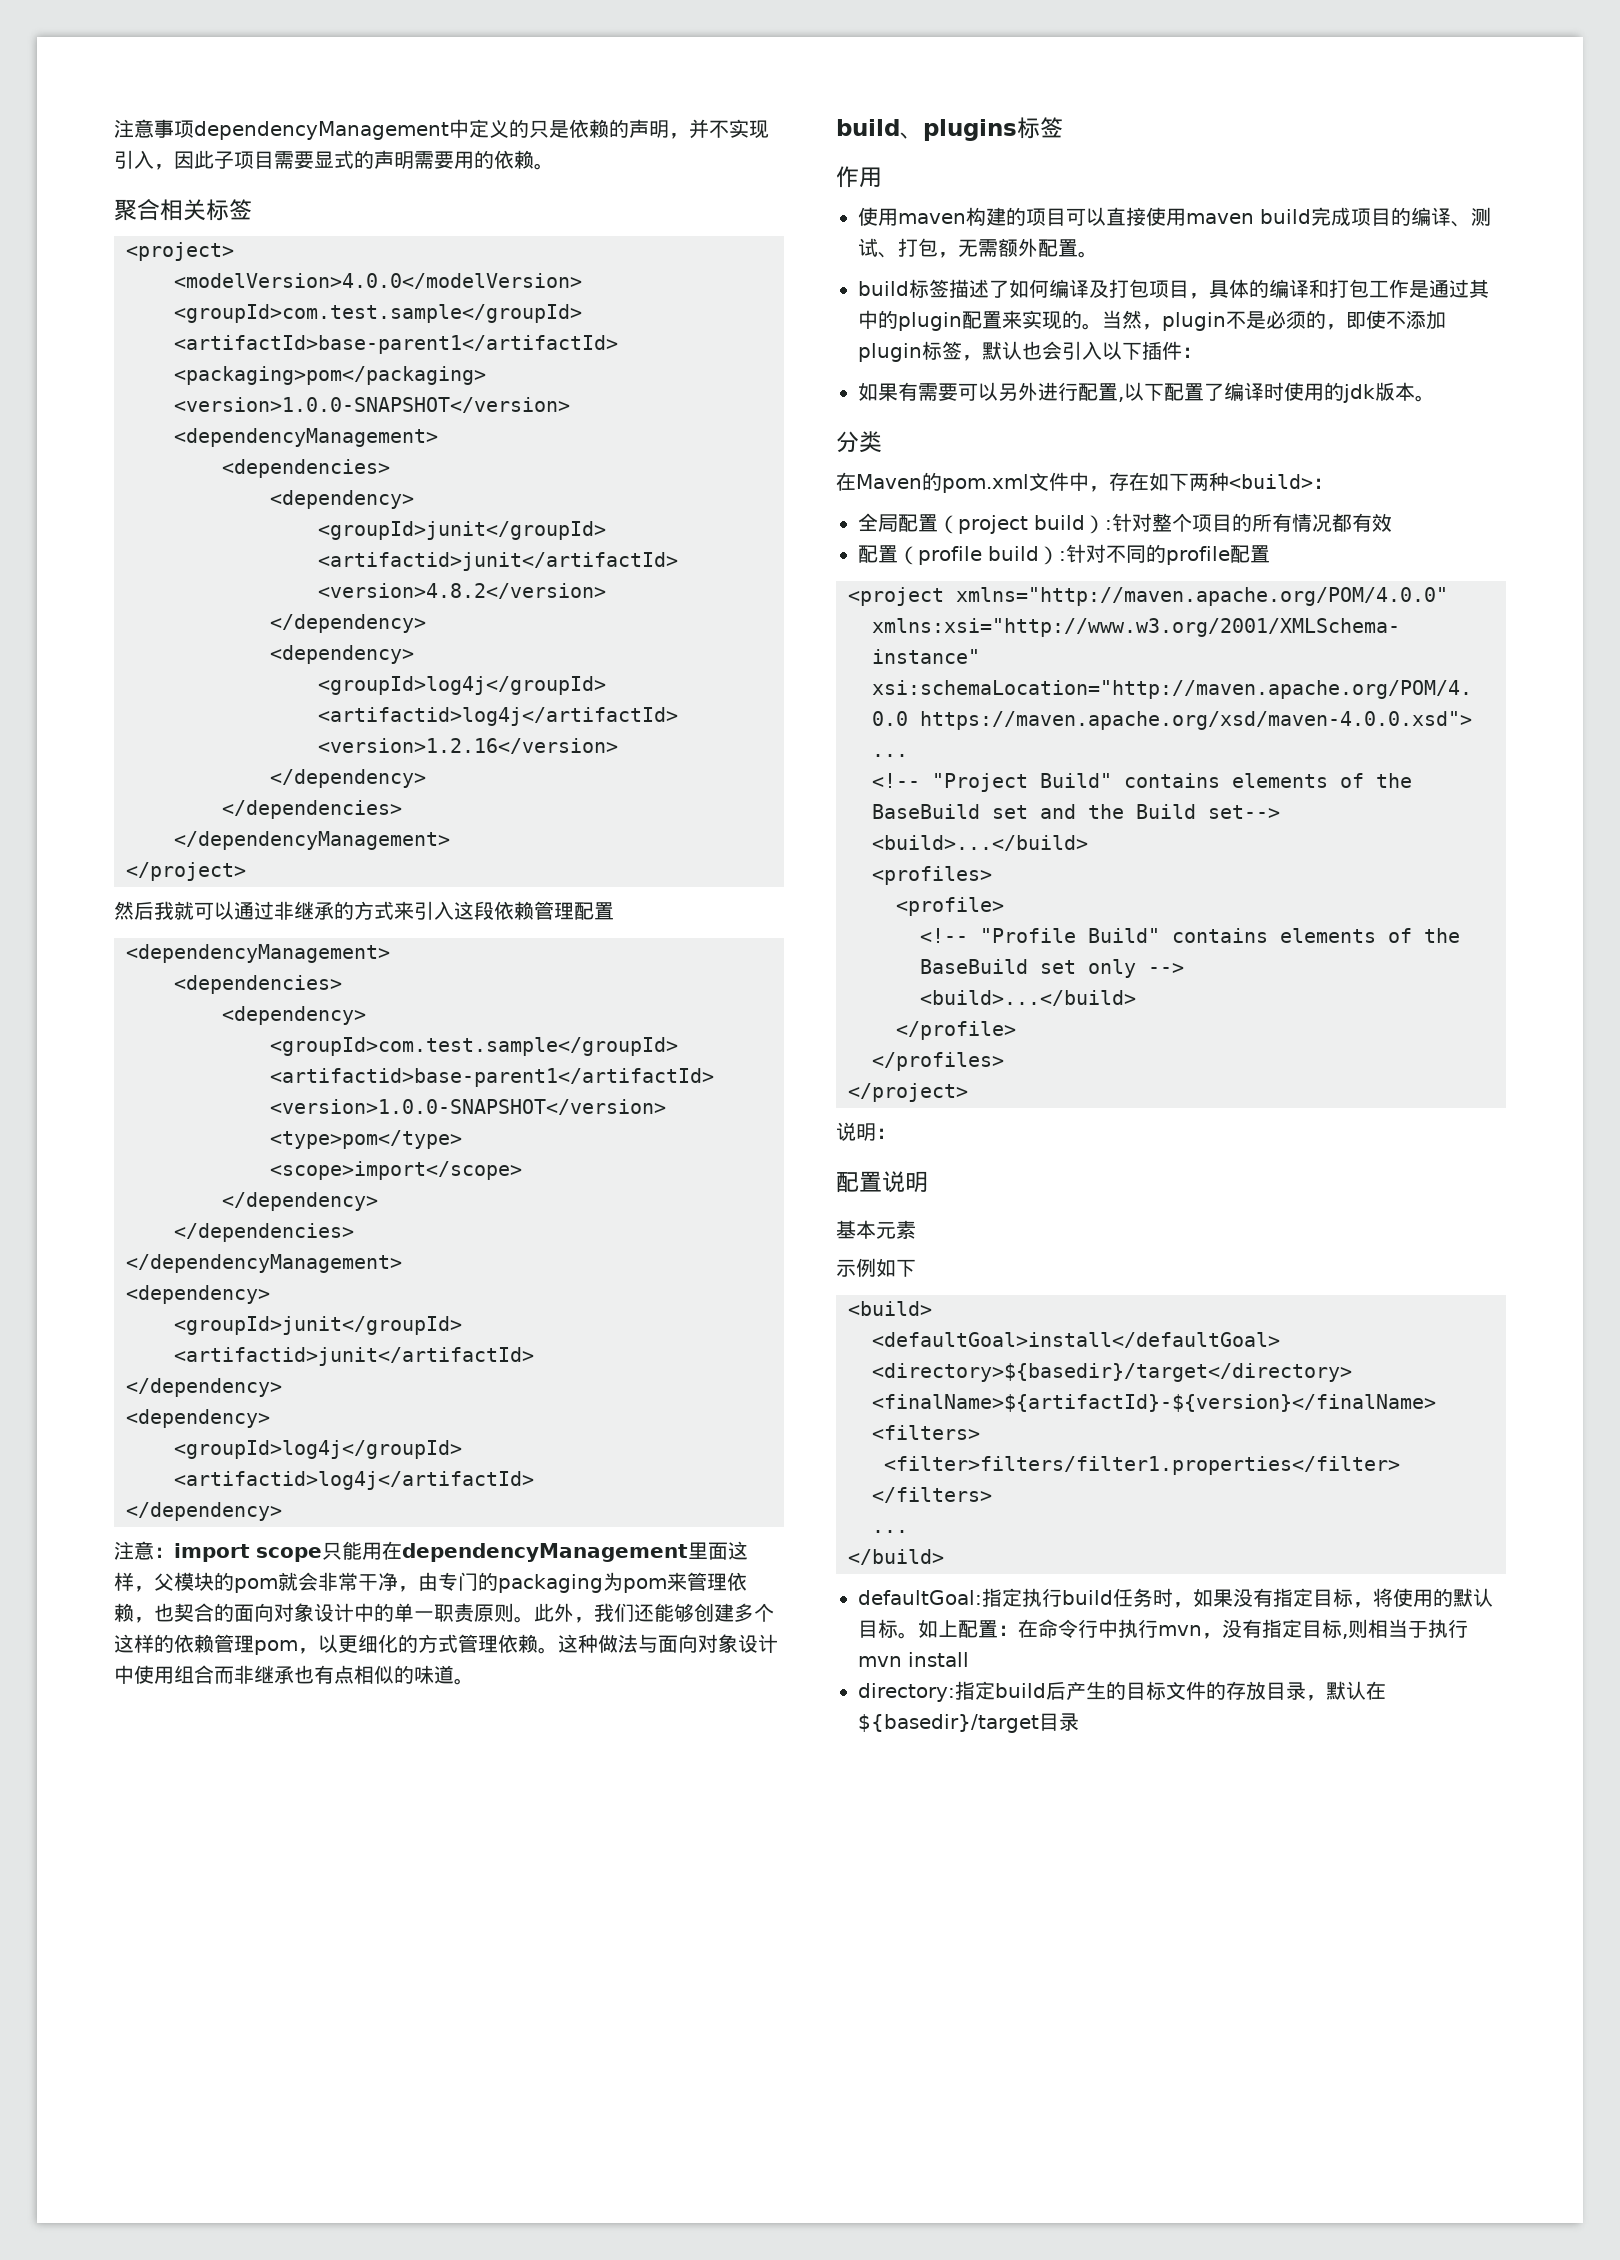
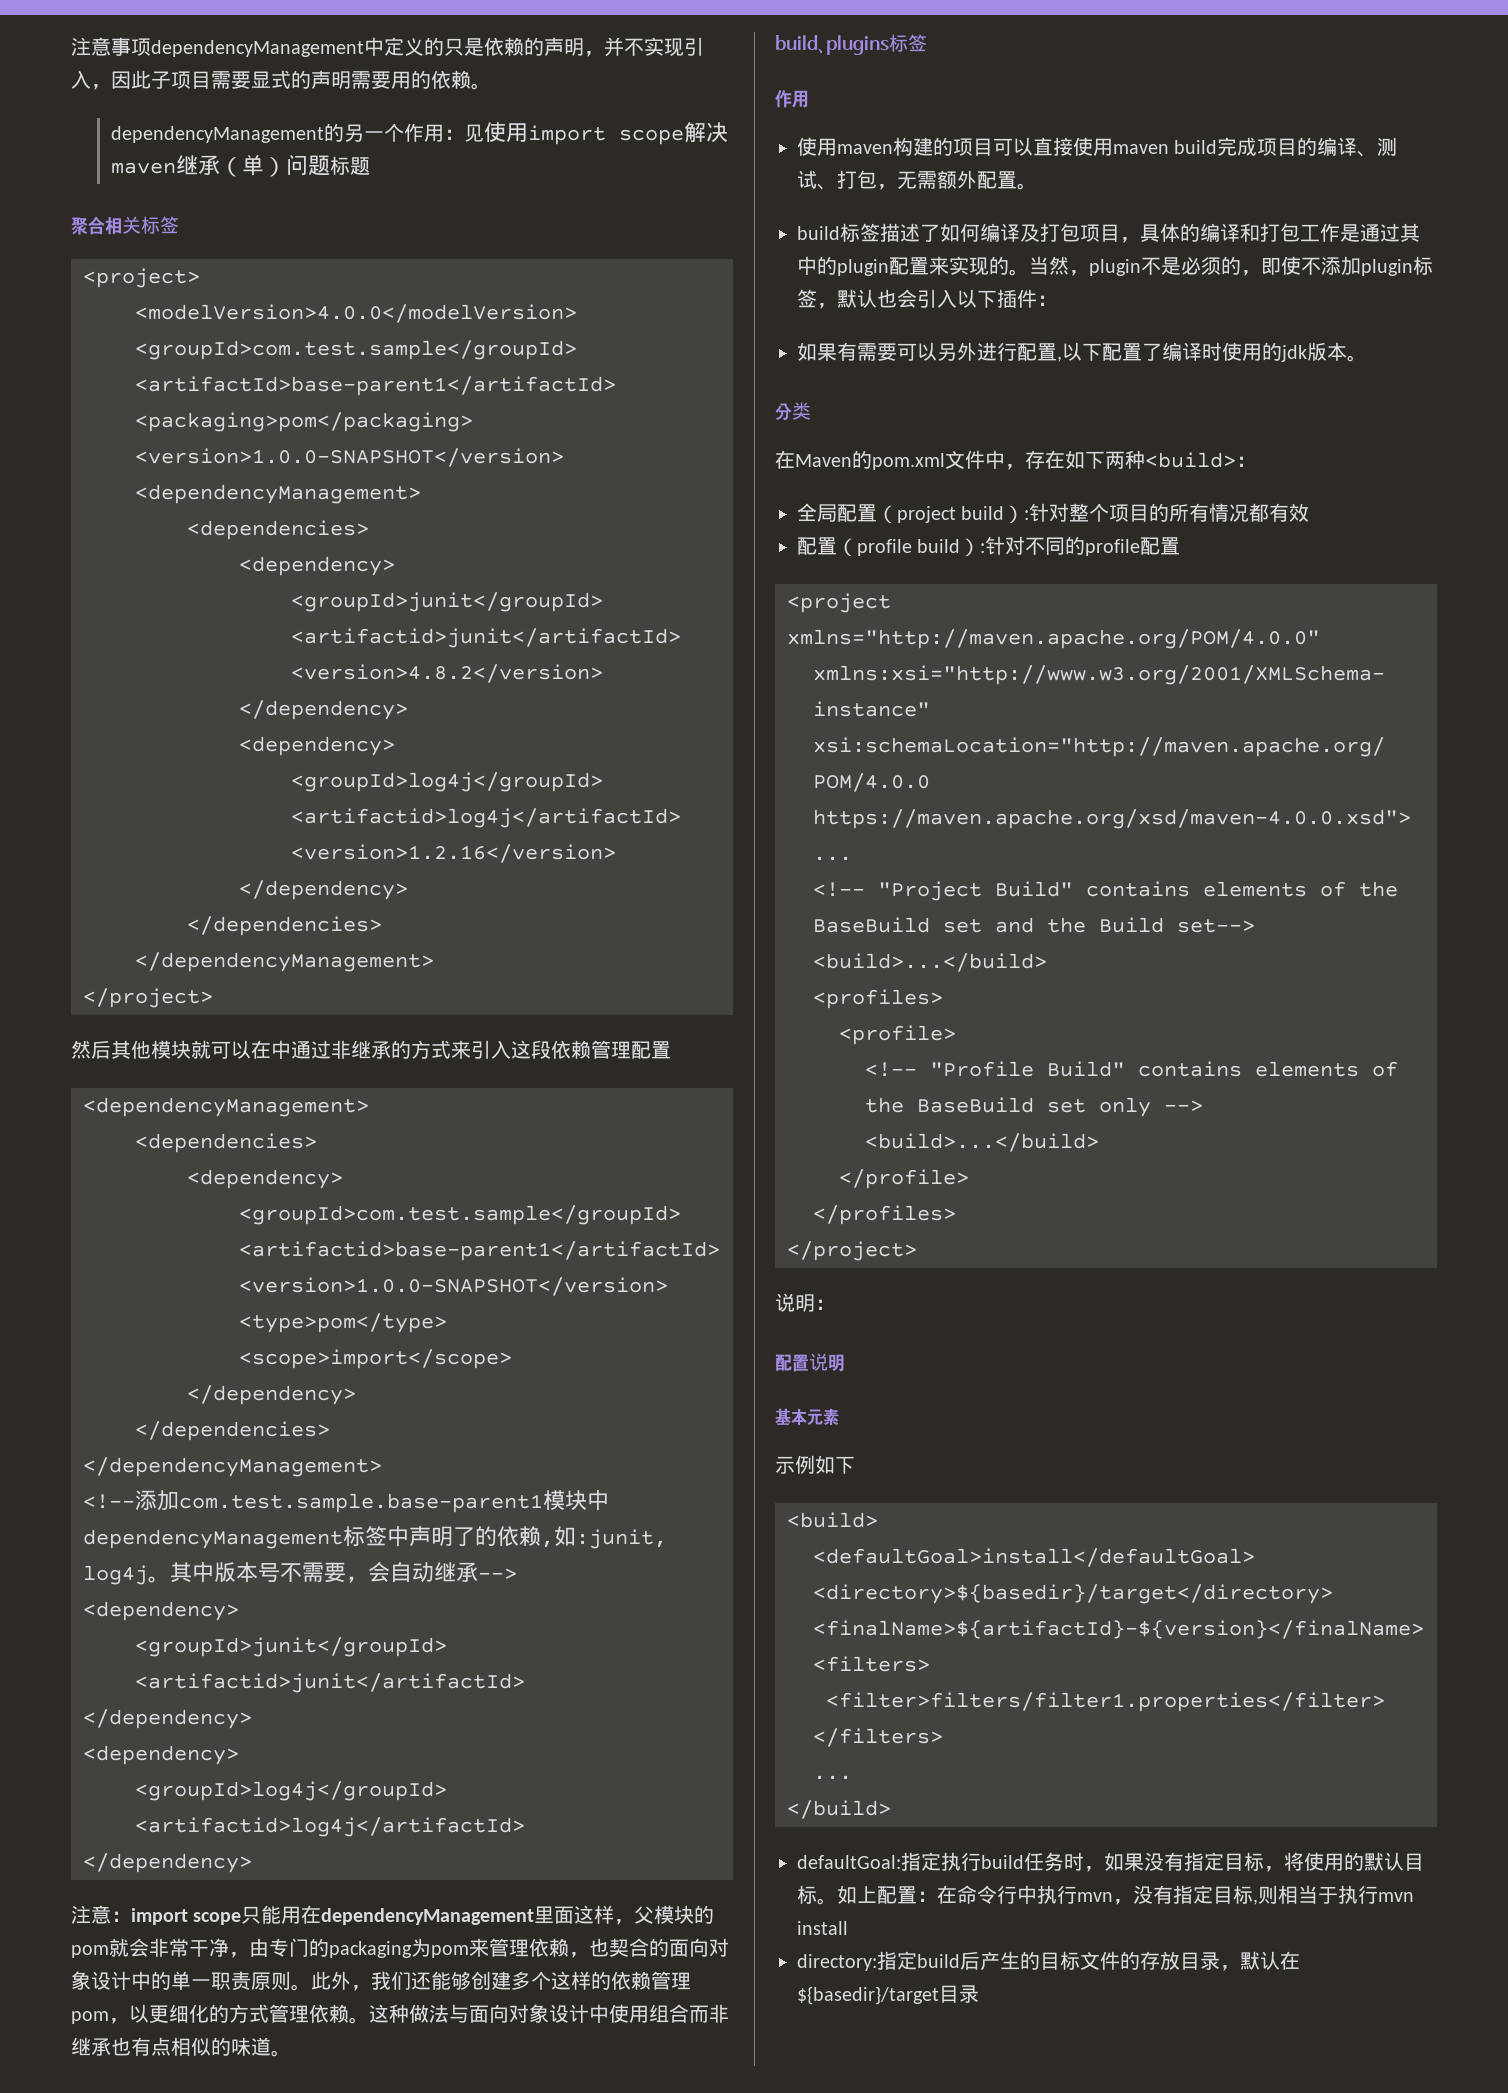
+ dependencyManagement的另一个作用：见使用import scope解决maven继承（单）问题标题
- 然后我就可以通过非继承的方式来引入这段依赖管理配置
+ 然后其他模块就可以在中通过非继承的方式来引入这段依赖管理配置
+ <!--添加com.test.sample.base-parent1模块中dependencyManagement标签中声明了的依赖,如:junit, log4j。其中版本号不需要，会自动继承-->

